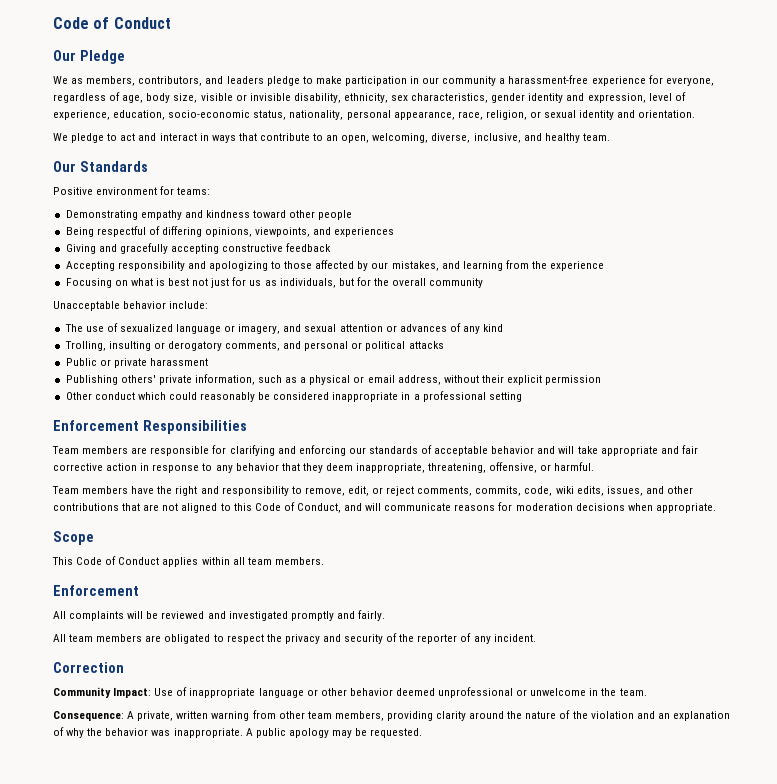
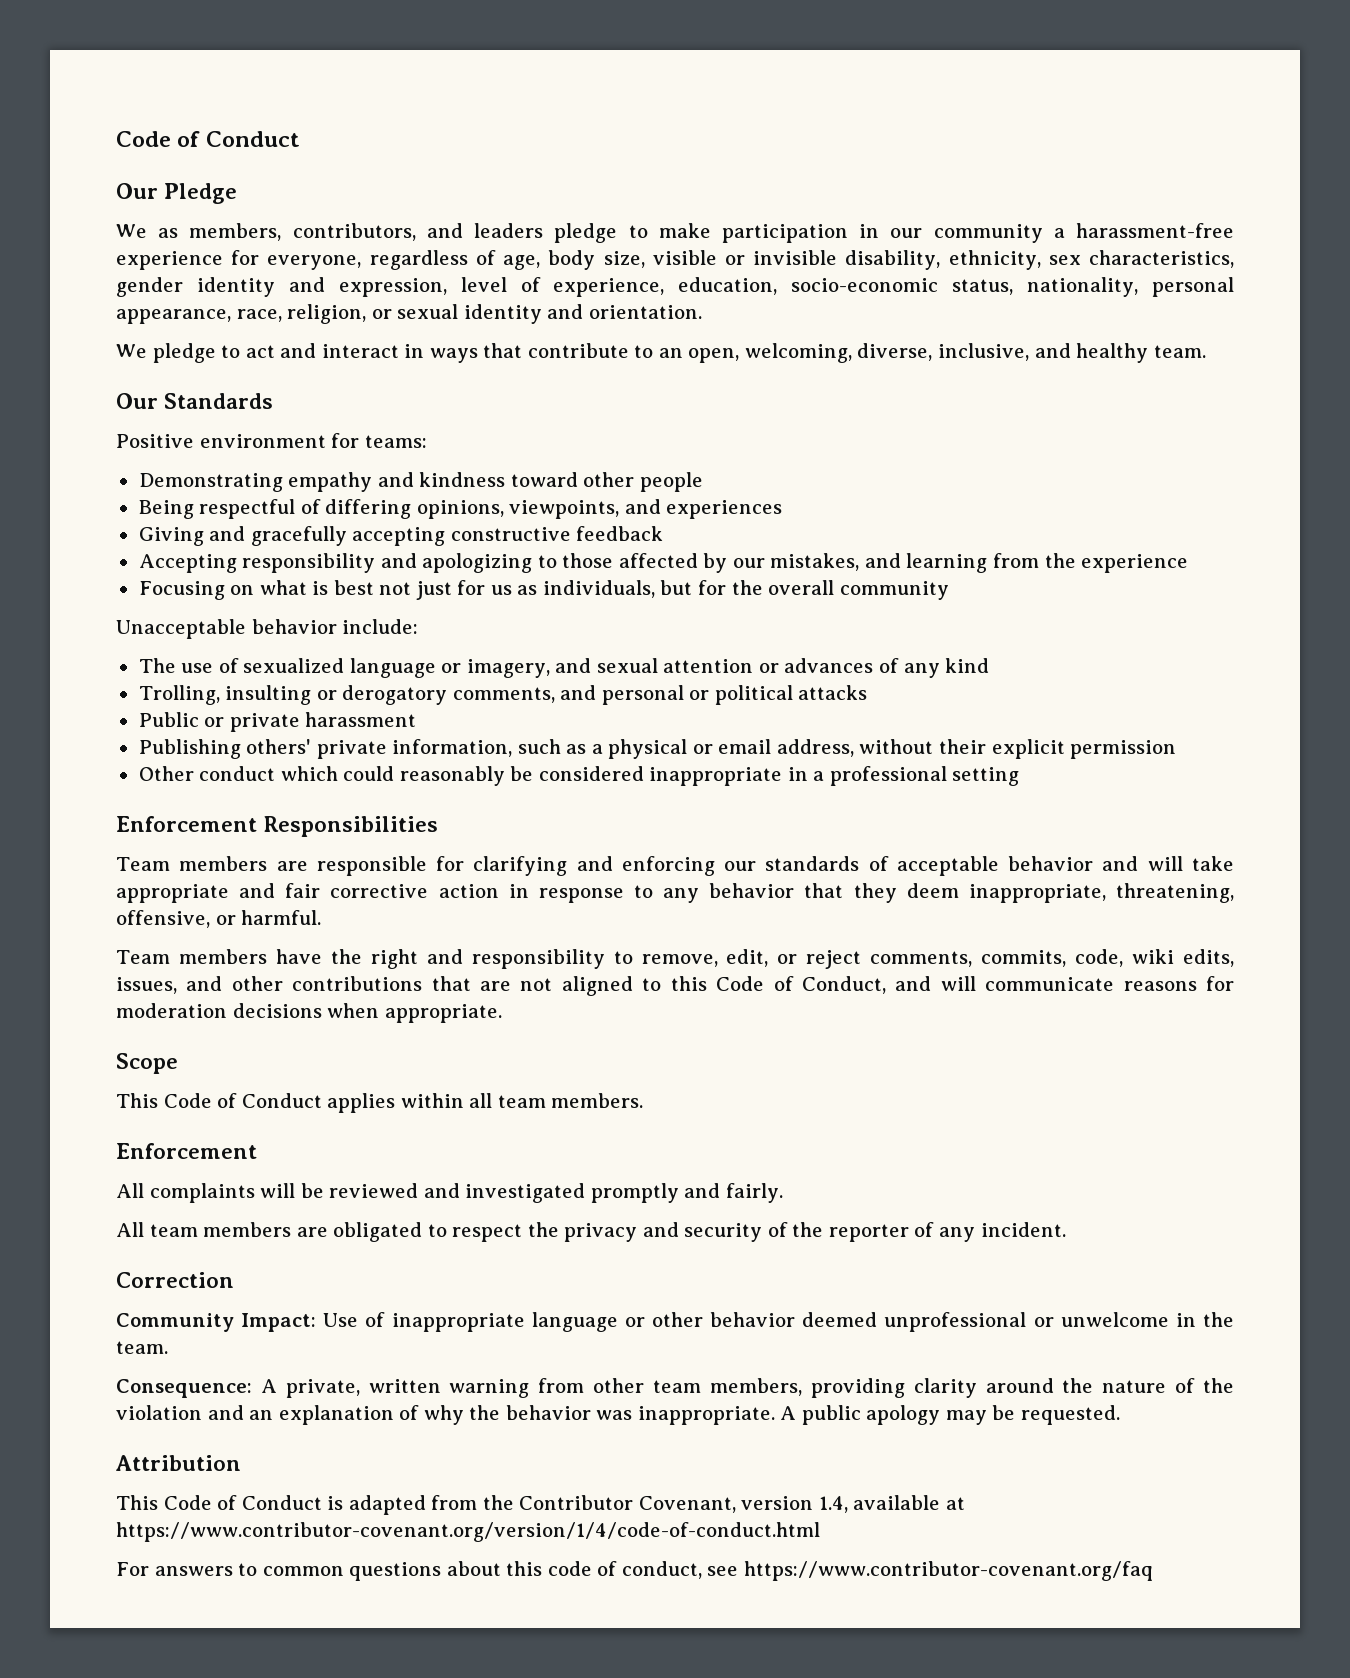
+ Attribution
+ This Code of Conduct is adapted from the Contributor Covenant, version 1.4, available at https://www.contributor-covenant.org/version/1/4/code-of-conduct.html
+ For answers to common questions about this code of conduct, see https://www.contributor-covenant.org/faq

